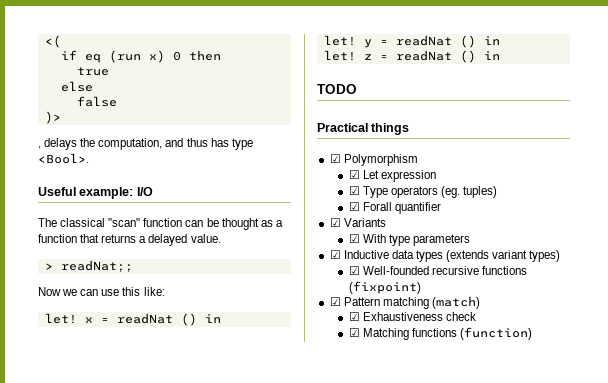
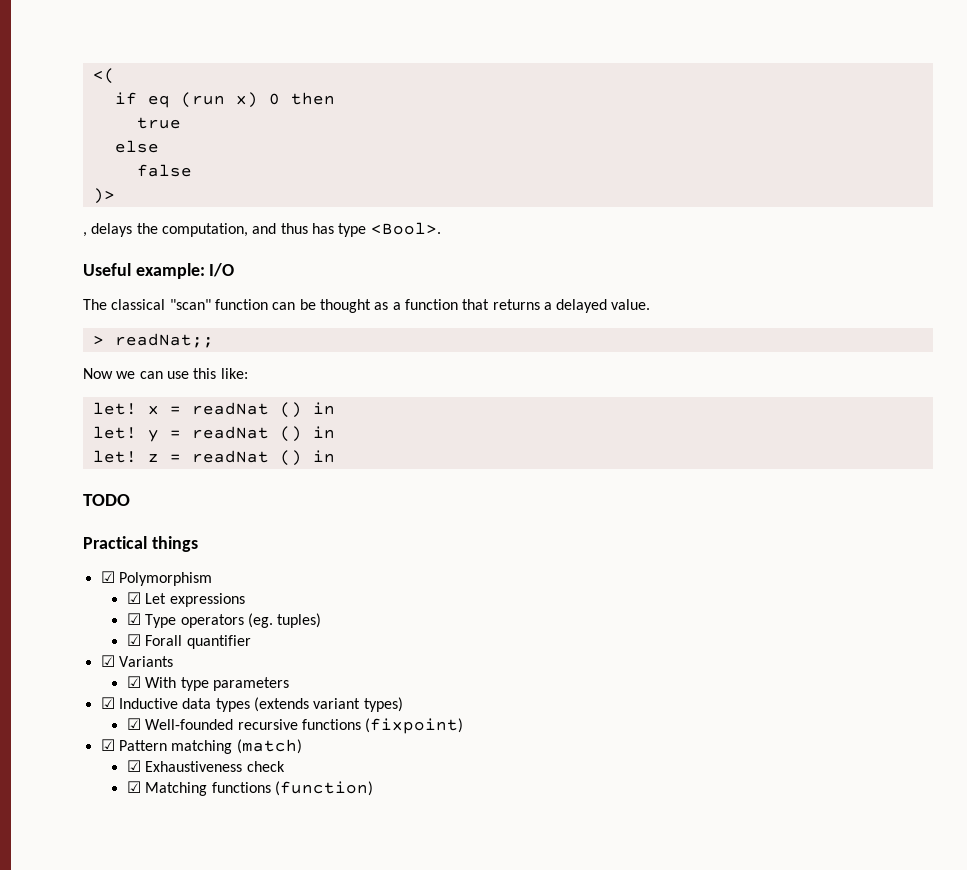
- ☑ Let expression
+ ☑ Let expressions

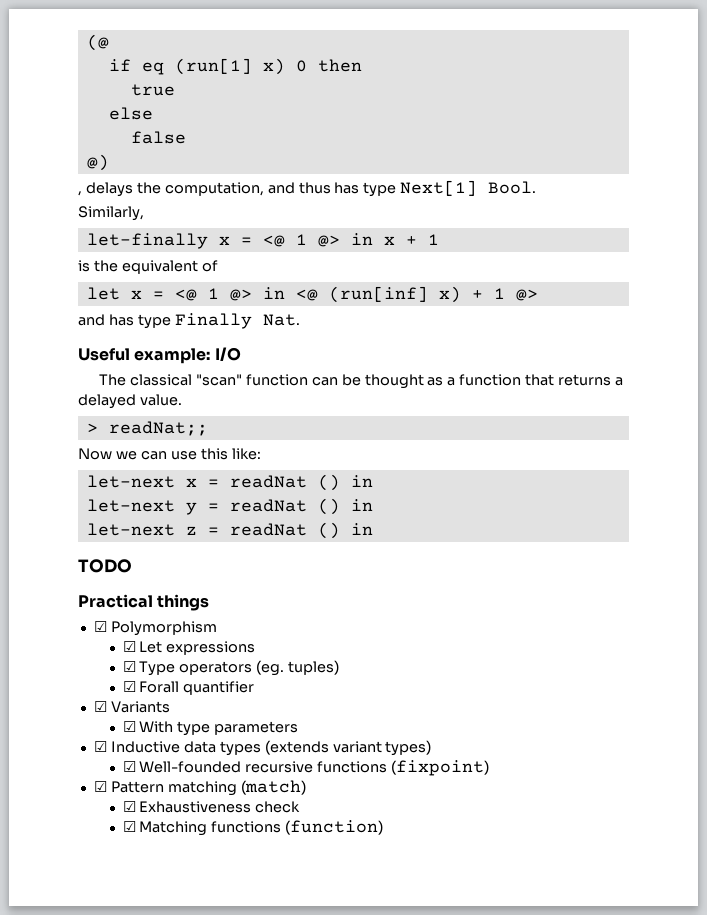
- <(
+ (@
- if eq (run x) 0 then
+ if eq (run[1] x) 0 then
- )>
+ @)
- , delays the computation, and thus has type <Bool>.
+ , delays the computation, and thus has type Next[1] Bool.
+ Similarly,
+ let-finally x = <@ 1 @> in x + 1
+ is the equivalent of
+ let x = <@ 1 @> in <@ (run[inf] x) + 1 @>
+ and has type Finally Nat.
- let! x = readNat () in
+ let-next x = readNat () in
- let! y = readNat () in
+ let-next y = readNat () in
- let! z = readNat () in
+ let-next z = readNat () in

